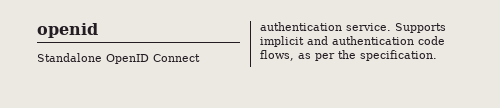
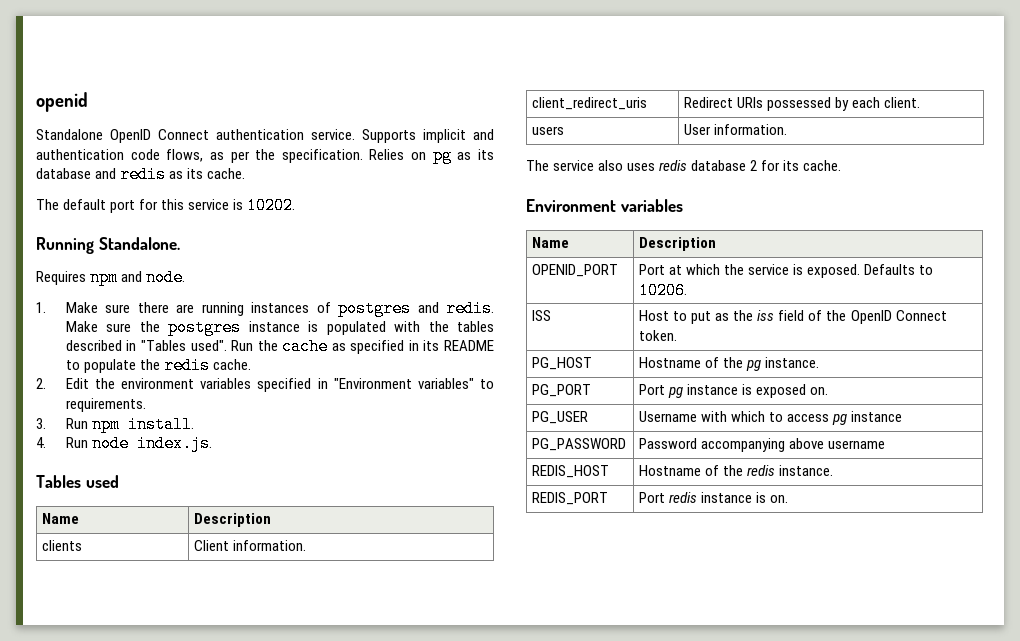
+ Relies on pg as its database and redis as its cache.
+ The default port for this service is 10202.
+ Running Standalone.
+ Requires npm and node.
+ 1. Make sure there are running instances of postgres and redis. Make sure the postgres instance is populated with the tables described in "Tables used". Run the cache as specified in its README to populate the redis cache.
+ 2. Edit the environment variables specified in "Environment variables" to requirements.
+ 3. Run npm install.
+ 4. Run node index.js.
+ Tables used
+ Name | Description
+ clients | Client information.
+ client_redirect_uris | Redirect URIs possessed by each client.
+ users | User information.
+ The service also uses redis database 2 for its cache.
+ Environment variables
+ Name | Description
+ OPENID_PORT | Port at which the service is exposed. Defaults to 10206.
+ ISS | Host to put as the iss field of the OpenID Connect token.
+ PG_HOST | Hostname of the pg instance.
+ PG_PORT | Port pg instance is exposed on.
+ PG_USER | Username with which to access pg instance
+ PG_PASSWORD | Password accompanying above username
+ REDIS_HOST | Hostname of the redis instance.
+ REDIS_PORT | Port redis instance is on.

